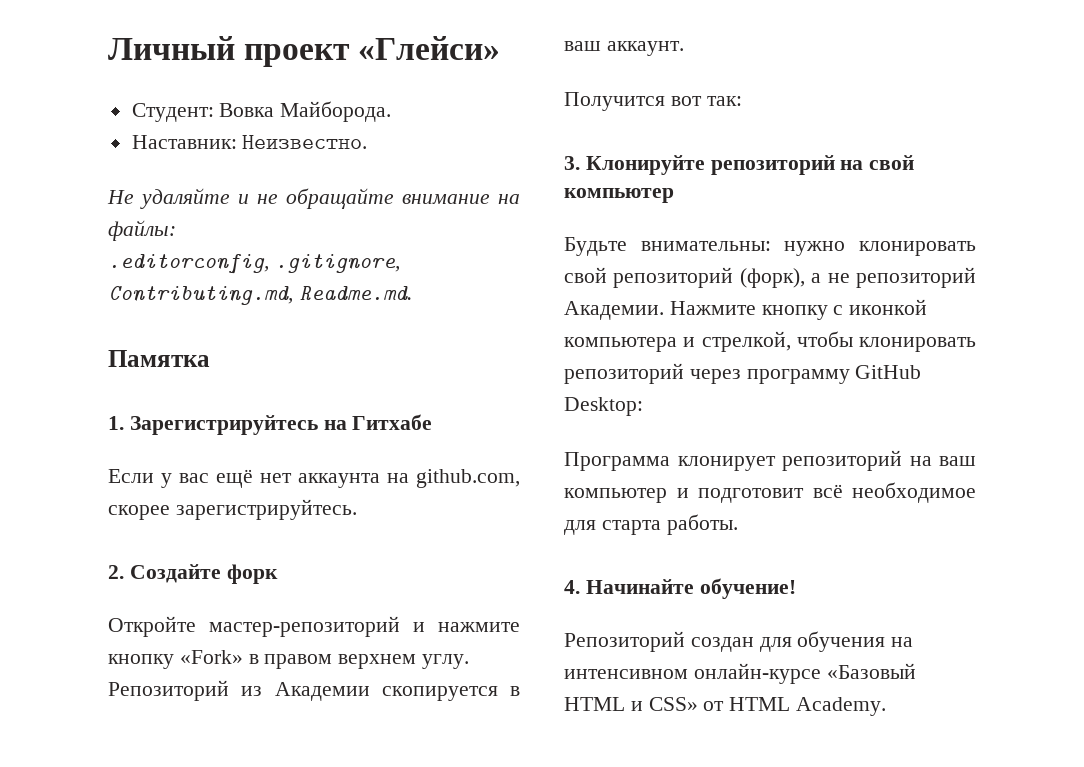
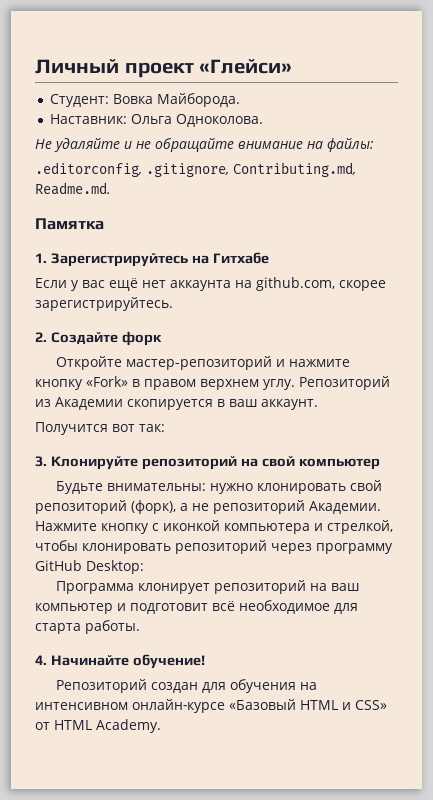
- Наставник: Неизвестно.
+ Наставник: Ольга Одноколова.

